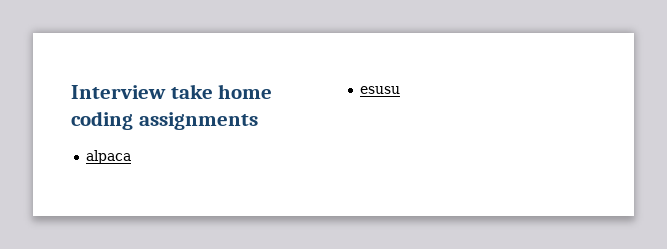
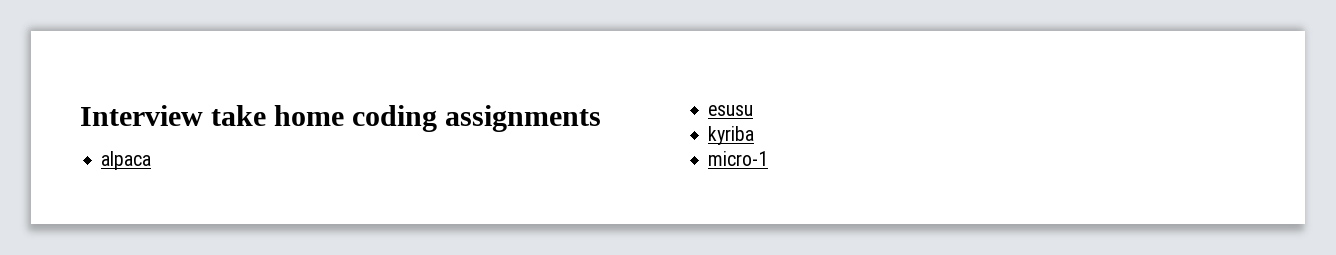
+ kyriba
+ micro-1

